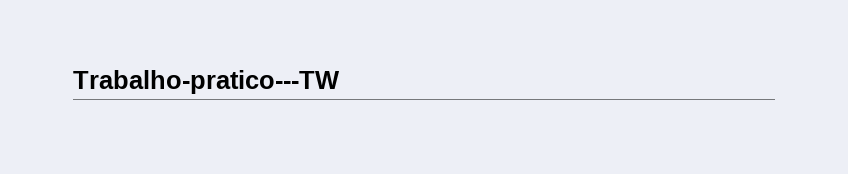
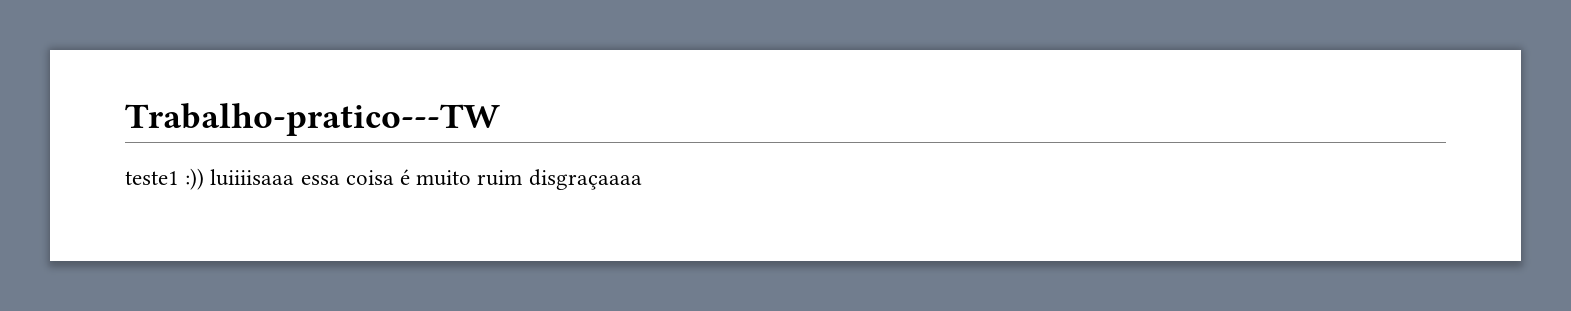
+ teste1 :)) luiiiisaaa essa coisa é muito ruim disgraçaaaa

